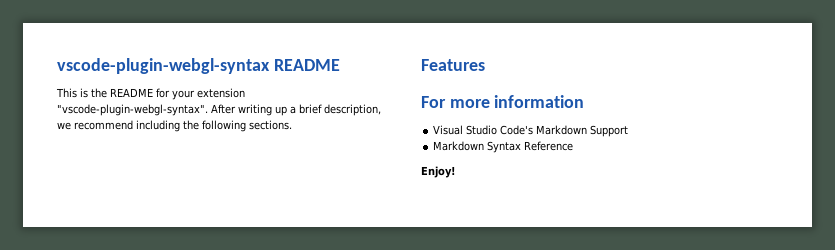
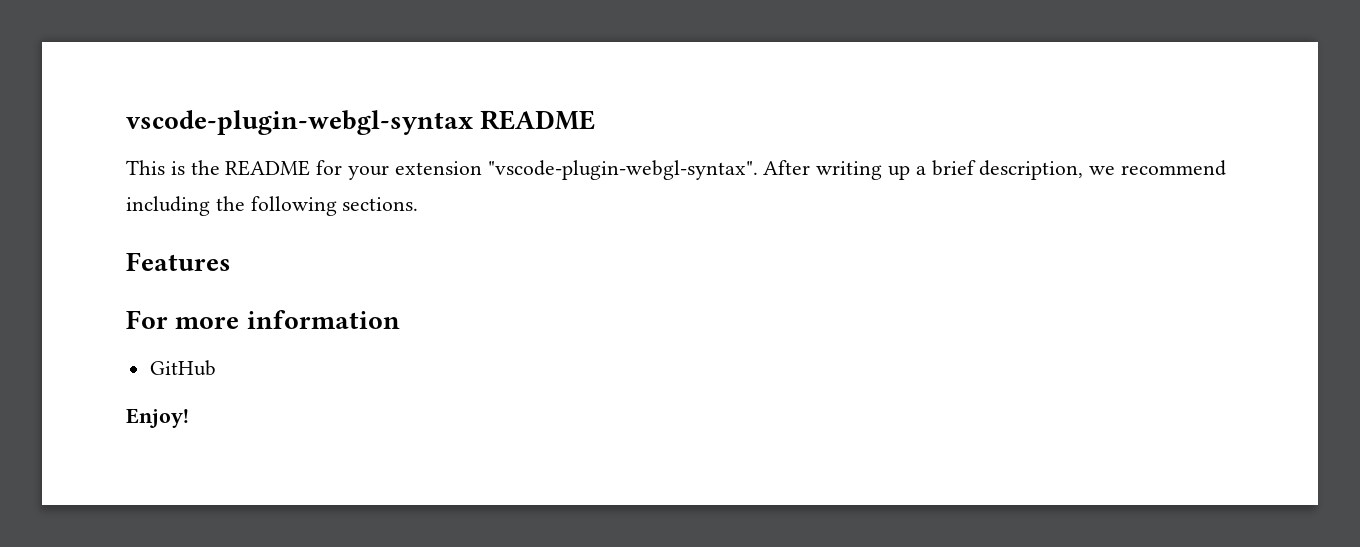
- Visual Studio Code's Markdown Support
- Markdown Syntax Reference
+ GitHub

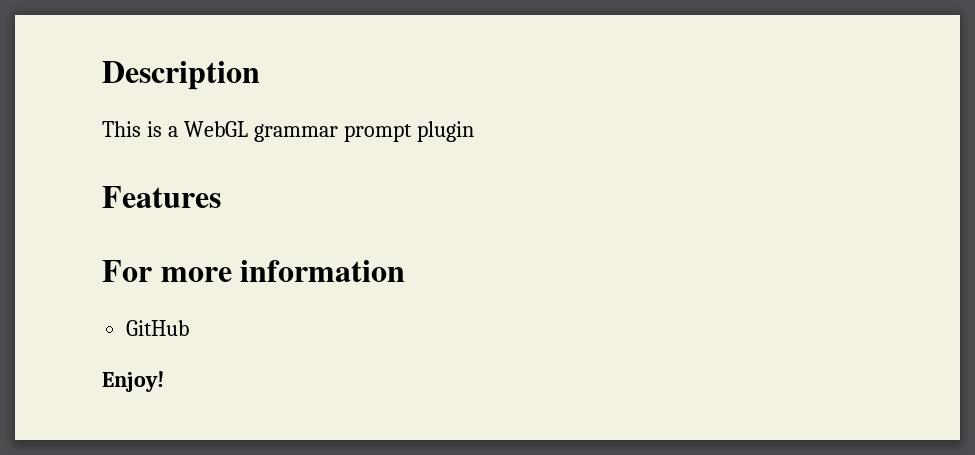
- vscode-plugin-webgl-syntax README
+ Description
- This is the README for your extension "vscode-plugin-webgl-syntax". After writing up a brief description, we recommend including the following sections.
+ This is a WebGL grammar prompt plugin

